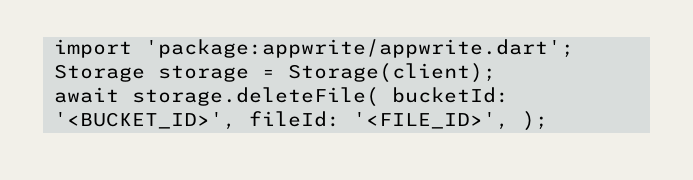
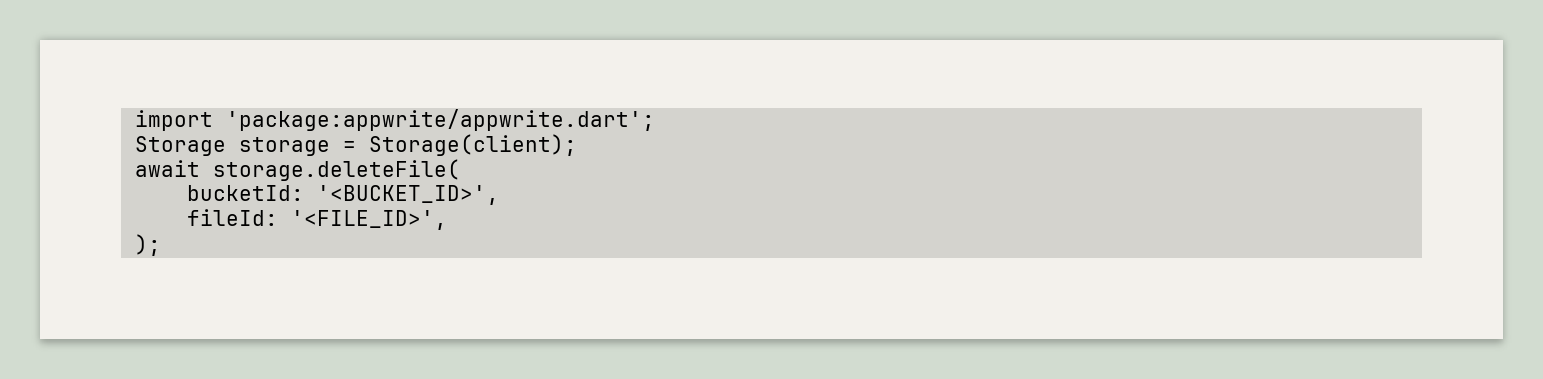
- await storage.deleteFile( bucketId: '<BUCKET_ID>', fileId: '<FILE_ID>', );
+ await storage.deleteFile(
+ bucketId: '<BUCKET_ID>',
+ fileId: '<FILE_ID>',
+ );

